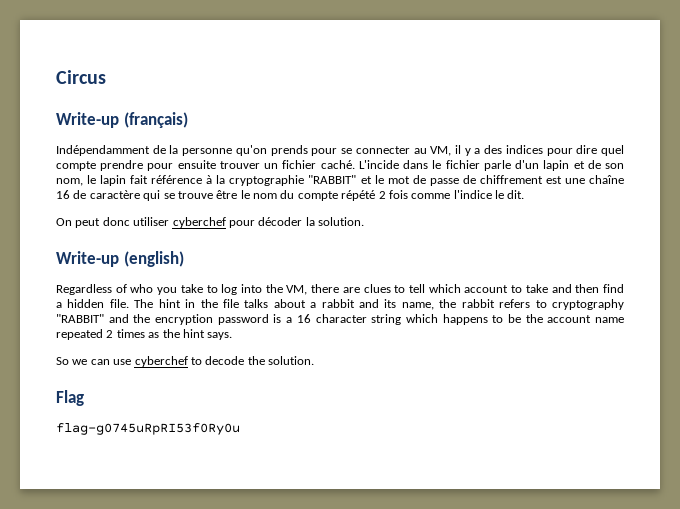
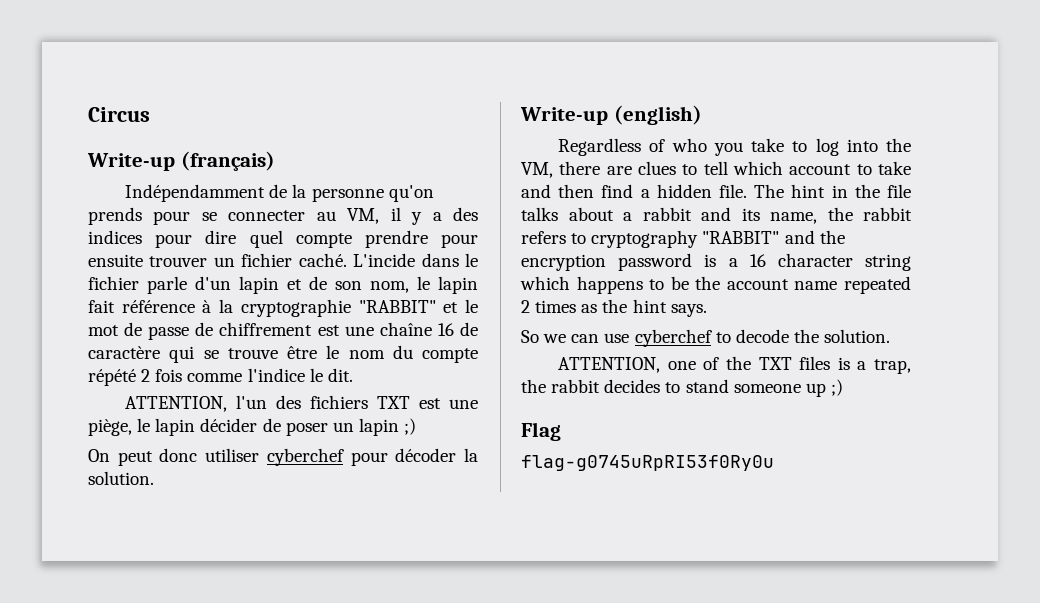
+ ATTENTION, l'un des fichiers TXT est une piège, le lapin décider de poser un lapin ;)
+ ATTENTION, one of the TXT files is a trap, the rabbit decides to stand someone up ;)

